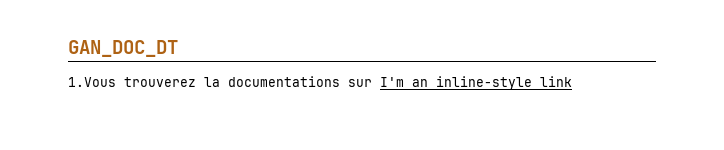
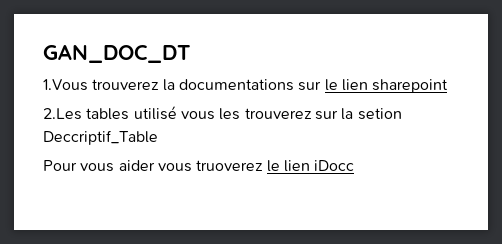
- 1.Vous trouverez la documentations sur I'm an inline-style link
+ 1.Vous trouverez la documentations sur le lien sharepoint
+ 2.Les tables utilisé vous les trouverez sur la setion Deccriptif_Table
+ Pour vous aider vous truoverez le lien iDocc

